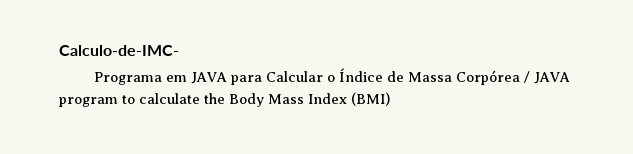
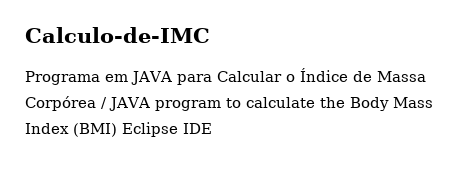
- Calculo-de-IMC-
+ Calculo-de-IMC
- Programa em JAVA para Calcular o Índice de Massa Corpórea / JAVA program to calculate the Body Mass Index (BMI)
+ Programa em JAVA para Calcular o Índice de Massa Corpórea / JAVA program to calculate the Body Mass Index (BMI) Eclipse IDE

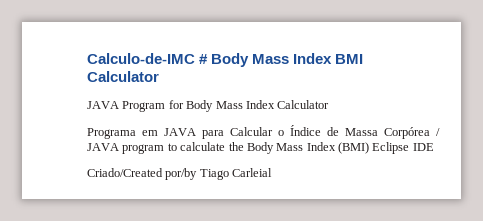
- Calculo-de-IMC
+ Calculo-de-IMC # Body Mass Index BMI Calculator
+ JAVA Program for Body Mass Index Calculator
+ Criado/Created por/by Tiago Carleial

